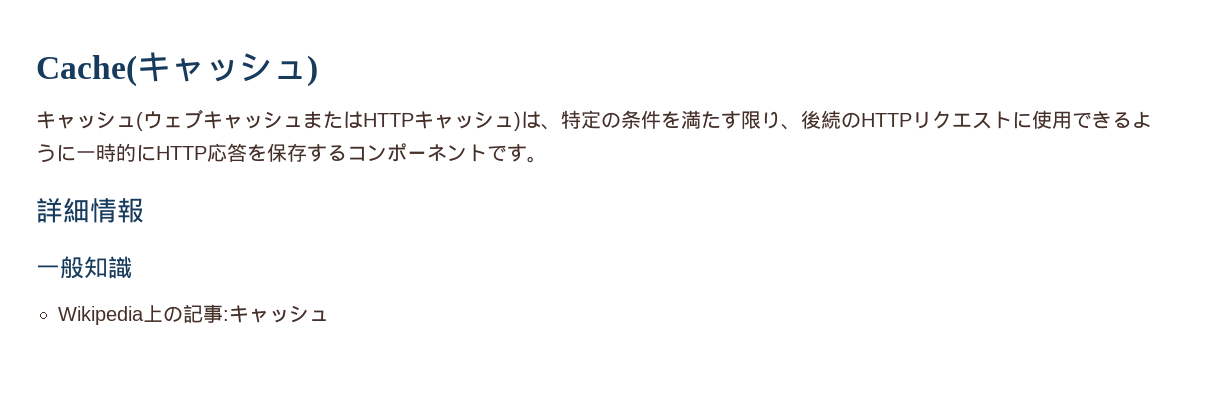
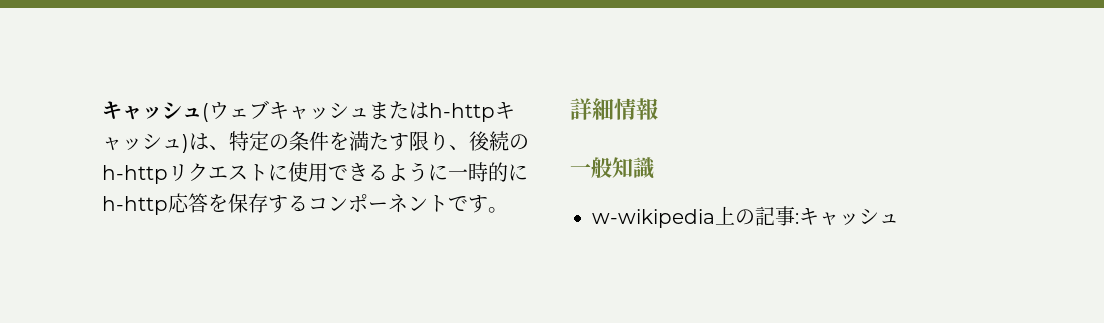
- Cache(キャッシュ)
- キャッシュ(ウェブキャッシュまたはHTTPキャッシュ)は、特定の条件を満たす限り、後続のHTTPリクエストに使用できるように一時的にHTTP応答を保存するコンポーネントです。
+ キャッシュ(ウェブキャッシュまたはh-httpキャッシュ)は、特定の条件を満たす限り、後続のh-httpリクエストに使用できるように一時的にh-http応答を保存するコンポーネントです。
- Wikipedia上の記事:キャッシュ
+ w-wikipedia上の記事:キャッシュ

